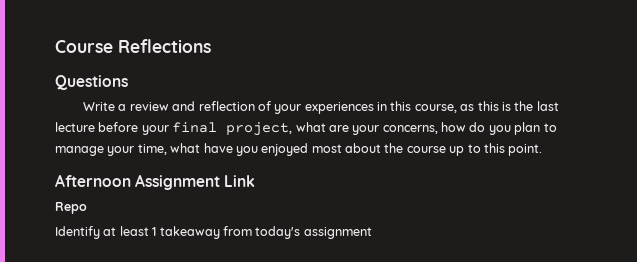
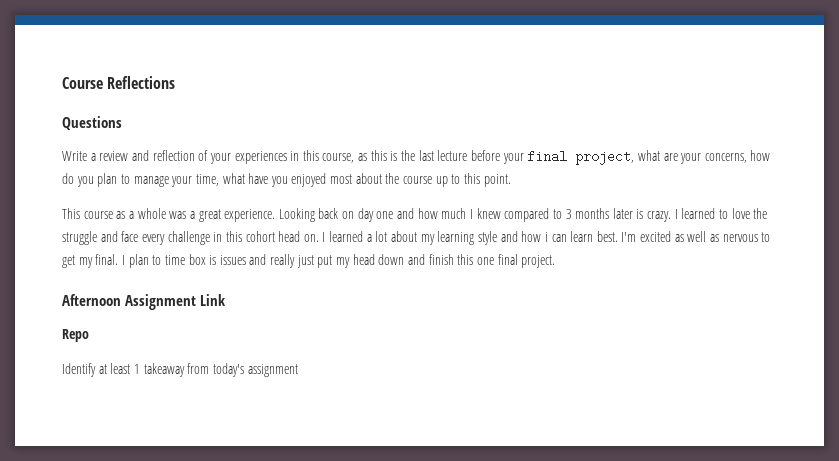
+ This course as a whole was a great experience. Looking back on day one and how much I knew compared to 3 months later is crazy. I learned to love the struggle and face every challenge in this cohort head on. I learned a lot about my learning style and how i can learn best. I'm excited as well as nervous to get my final. I plan to time box is issues and really just put my head down and finish this one final project.

